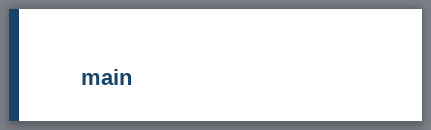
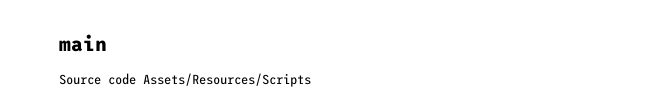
+ Source code Assets/Resources/Scripts

